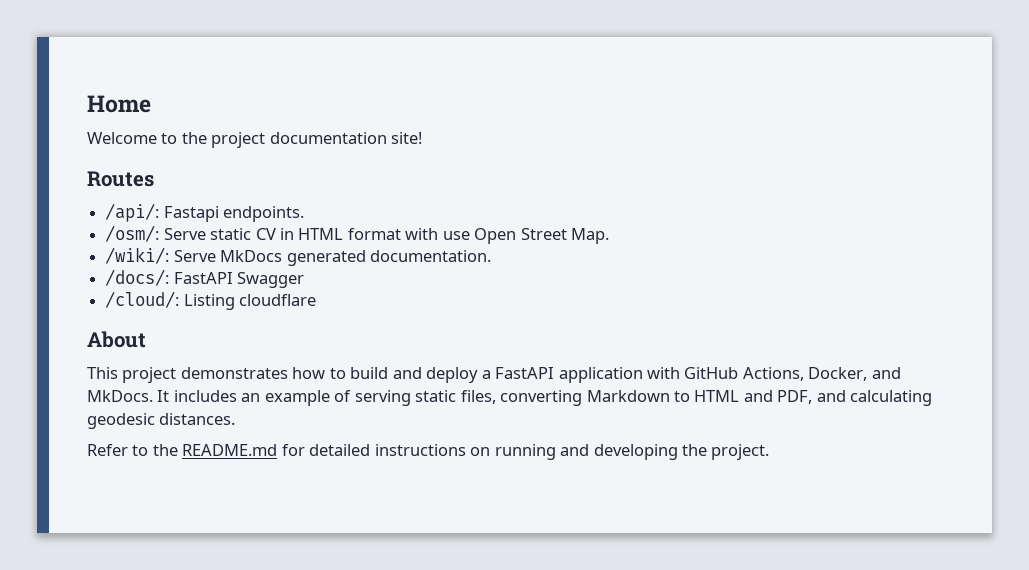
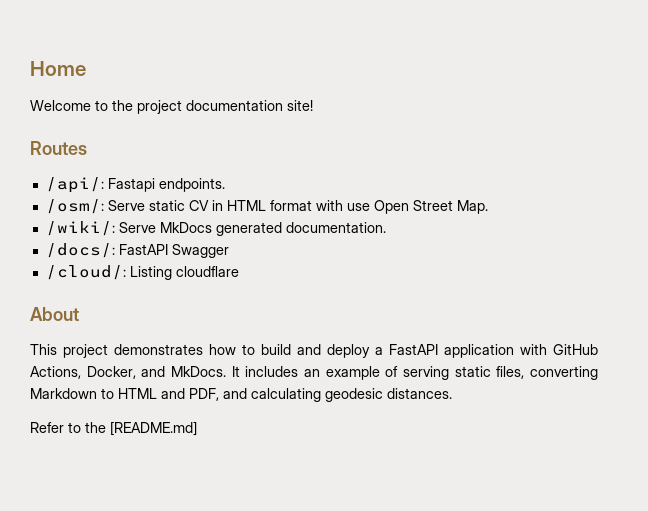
- Refer to the README.md for detailed instructions on running and developing the project.
+ Refer to the [README.md]

